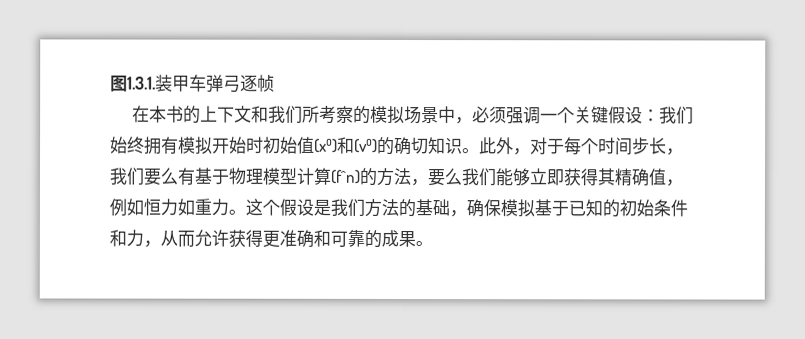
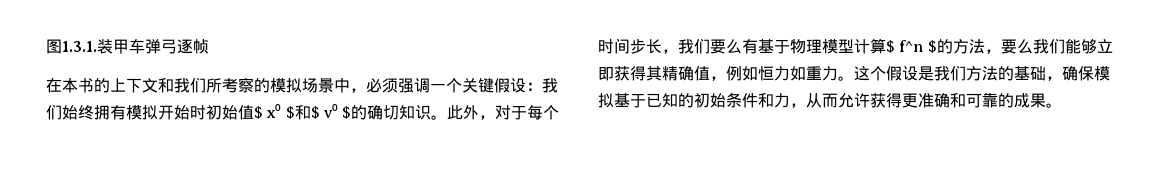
- 在本书的上下文和我们所考察的模拟场景中，必须强调一个关键假设：我们始终拥有模拟开始时初始值(x⁰)和(v⁰)的确切知识。
+ 在本书的上下文和我们所考察的模拟场景中，必须强调一个关键假设：我们始终拥有模拟开始时初始值$ x⁰ $和$ v⁰ $的确切知识。
- 此外，对于每个时间步长，我们要么有基于物理模型计算(f^n)的方法，要么我们能够立即获得其精确值，例如恒力如重力。
+ 此外，对于每个时间步长，我们要么有基于物理模型计算$ f^n $的方法，要么我们能够立即获得其精确值，例如恒力如重力。

